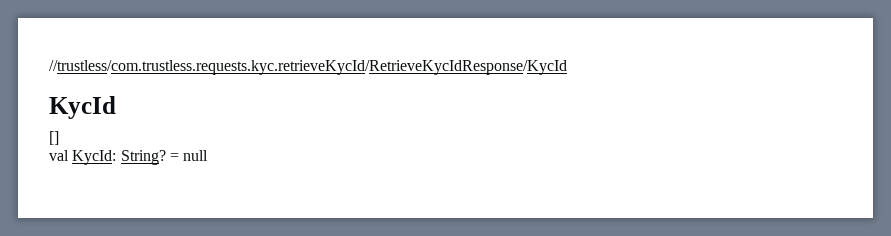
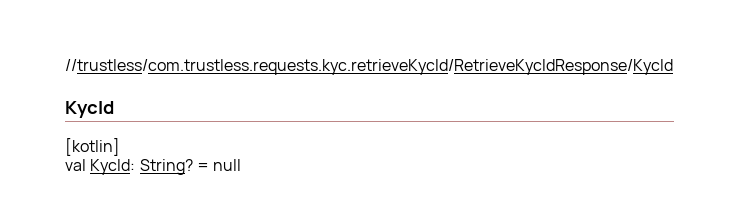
- []
+ [kotlin]

